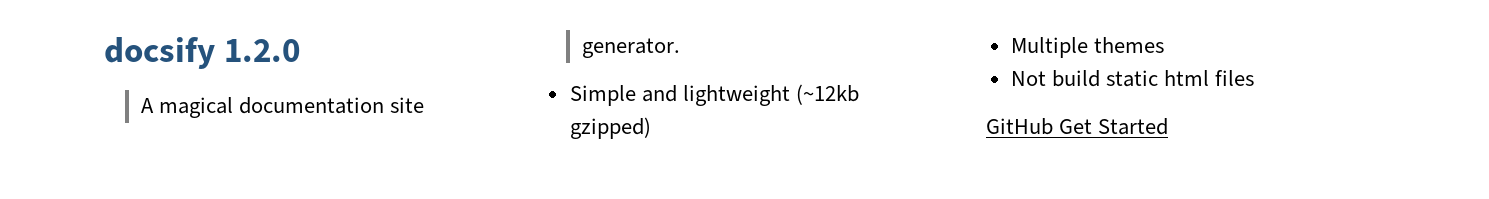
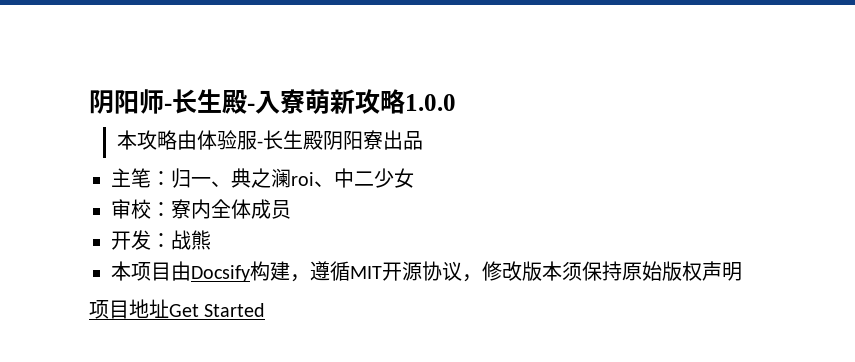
- docsify 1.2.0
- A magical documentation site generator.
- Simple and lightweight (~12kb gzipped)
- Multiple themes
- Not build static html files
- GitHub Get Started
+ 阴阳师-长生殿-入寮萌新攻略1.0.0
+ 本攻略由体验服-长生殿阴阳寮出品
+ 主笔：归一、典之澜roi、中二少女
+ 审校：寮内全体成员
+ 开发：战熊
+ 本项目由Docsify构建，遵循MIT开源协议，修改版本须保持原始版权声明
+ 项目地址Get Started

